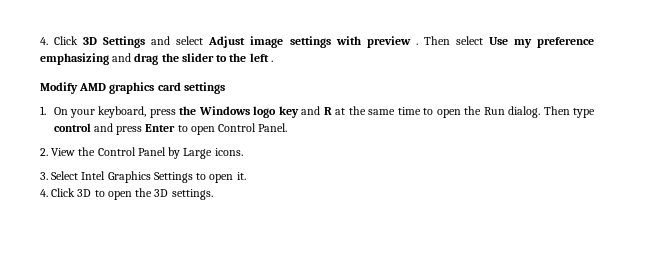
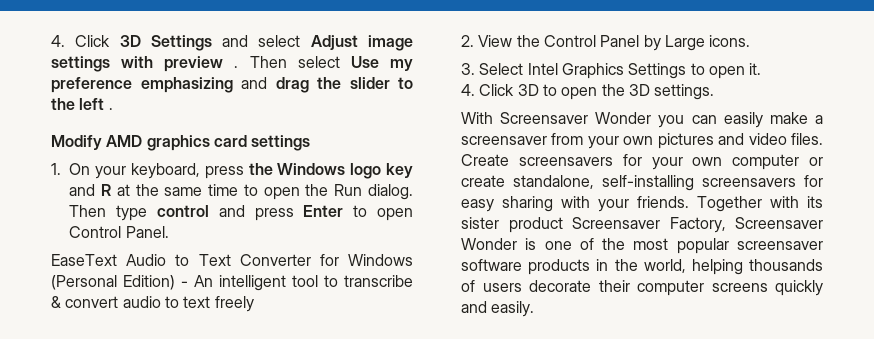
+ EaseText Audio to Text Converter for Windows (Personal Edition) - An intelligent tool to transcribe & convert audio to text freely
+ With Screensaver Wonder you can easily make a screensaver from your own pictures and video files. Create screensavers for your own computer or create standalone, self-installing screensavers for easy sharing with your friends. Together with its sister product Screensaver Factory, Screensaver Wonder is one of the most popular screensaver software products in the world, helping thousands of users decorate their computer screens quickly and easily.

